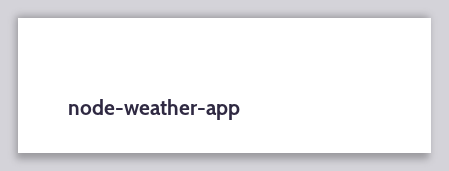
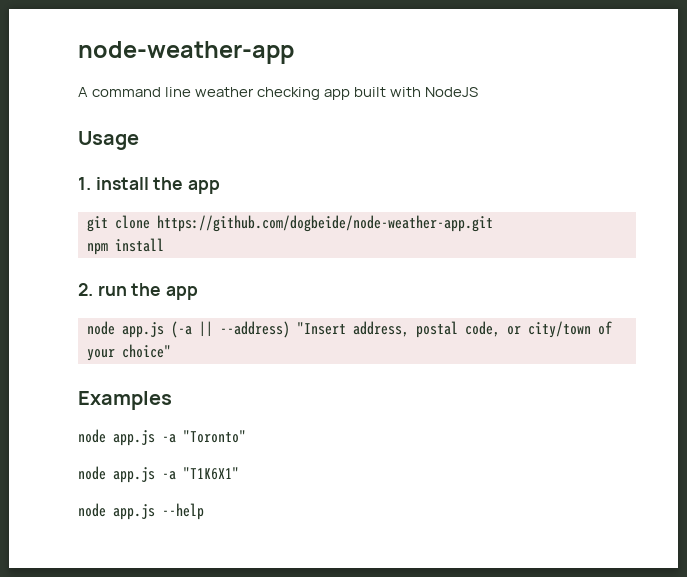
+ A command line weather checking app built with NodeJS
+ Usage
+ 1. install the app
+ git clone https://github.com/dogbeide/node-weather-app.git
+ npm install
+ 2. run the app
+ node app.js (-a || --address) "Insert address, postal code, or city/town of your choice"
+ Examples
+ node app.js -a "Toronto"
+ node app.js -a "T1K6X1"
+ node app.js --help

